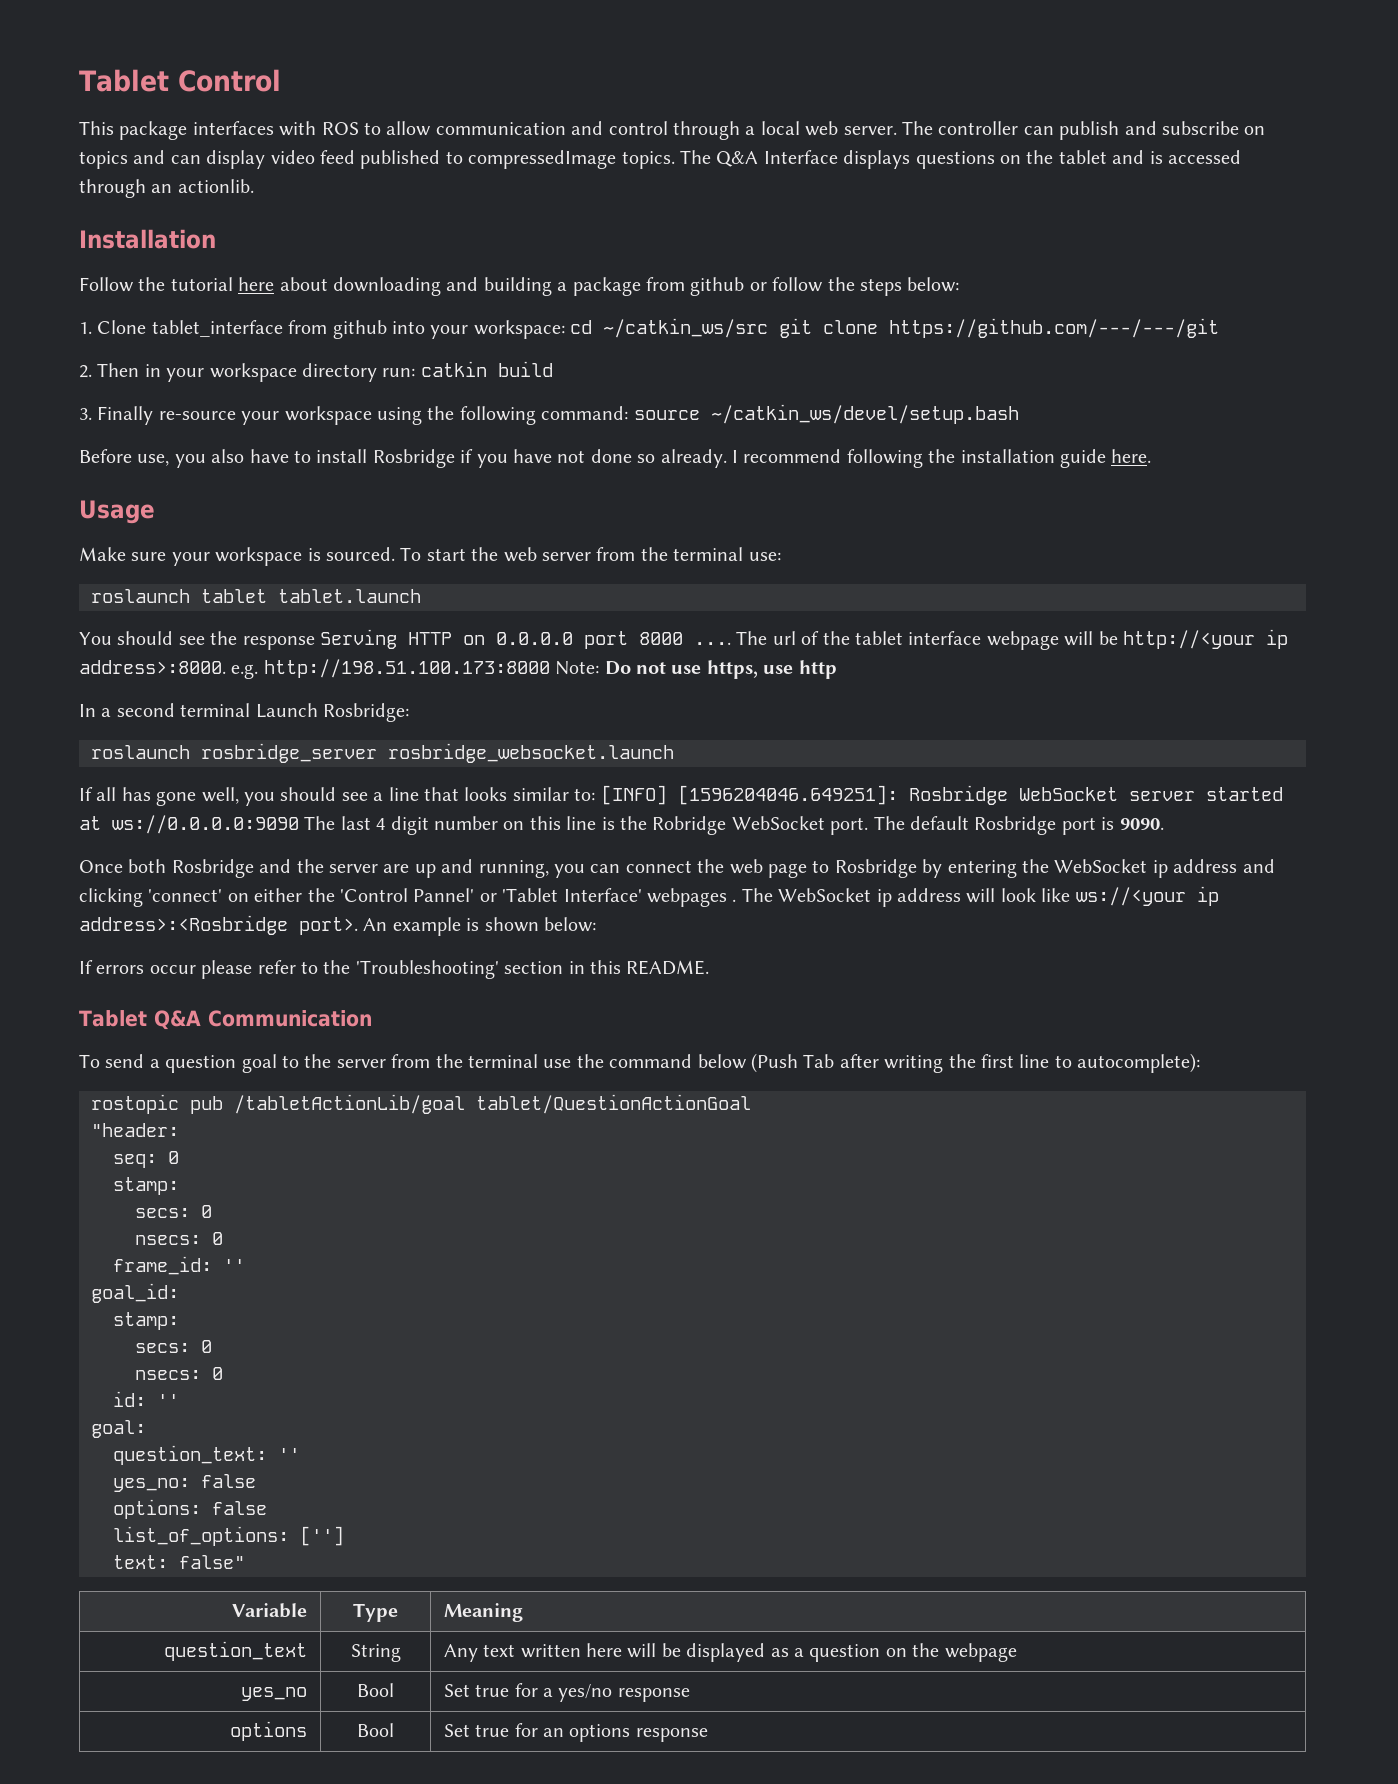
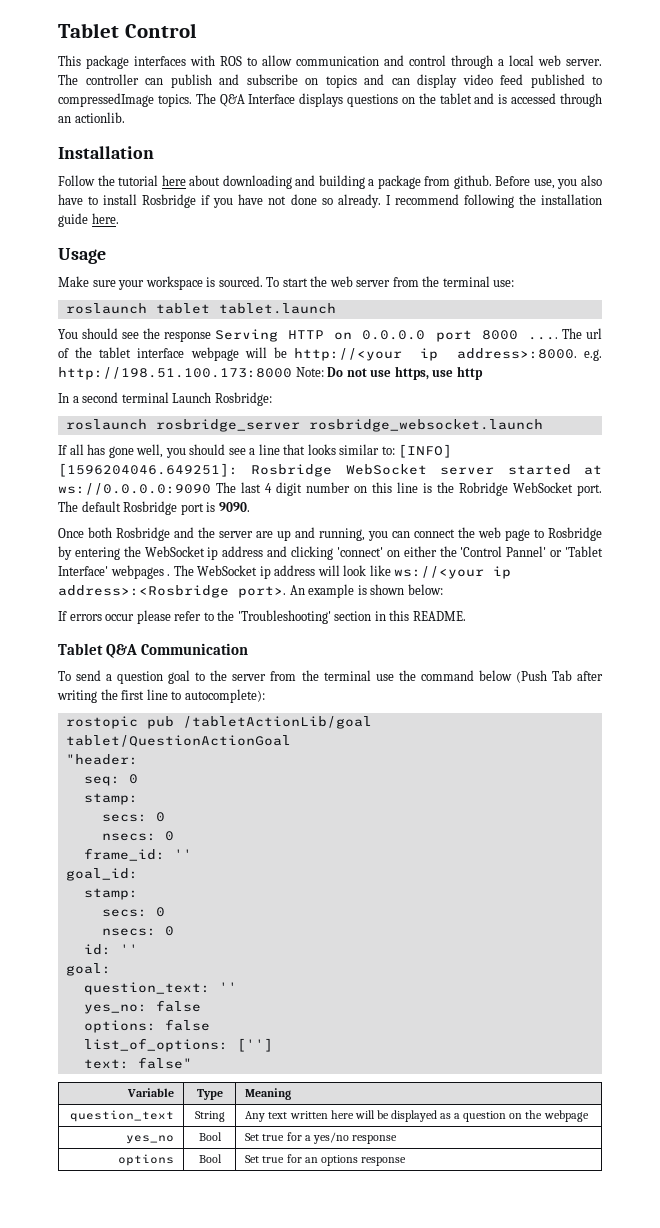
- Follow the tutorial here about downloading and building a package from github or follow the steps below:
- 1. Clone tablet_interface from github into your workspace: cd ~/catkin_ws/src git clone https://github.com/---/---/git
- 2. Then in your workspace directory run: catkin build
- 3. Finally re-source your workspace using the following command: source ~/catkin_ws/devel/setup.bash
- Before use, you also have to install Rosbridge if you have not done so already.
+ Follow the tutorial here about downloading and building a package from github. Before use, you also have to install Rosbridge if you have not done so already.

